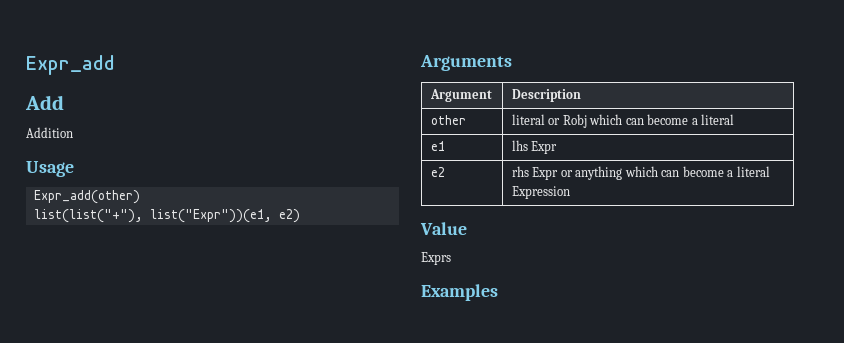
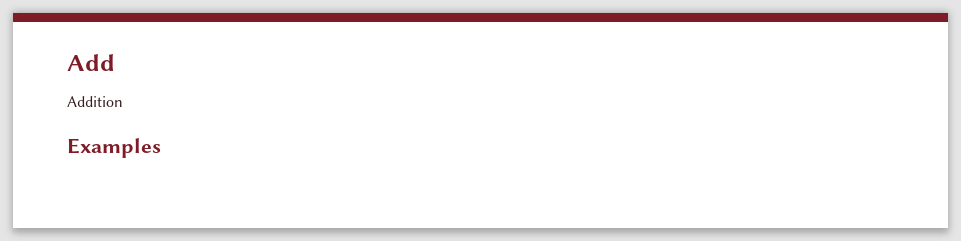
- Expr_add
- Usage
- Expr_add(other)
- list(list("+"), list("Expr"))(e1, e2)
- Arguments
- Argument | Description
- other | literal or Robj which can become a literal
- e1 | lhs Expr
- e2 | rhs Expr or anything which can become a literal Expression
- Value
- Exprs

